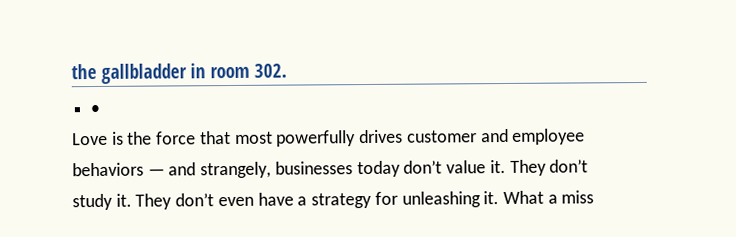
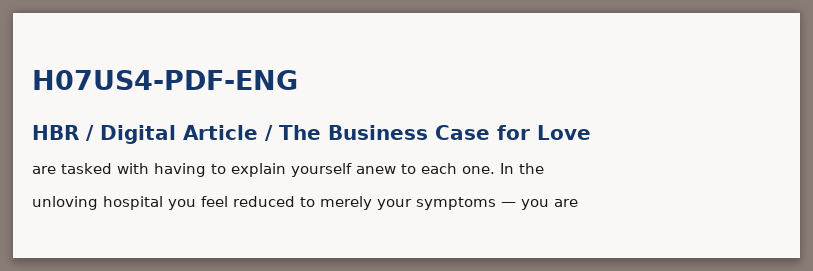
- the gallbladder in room 302.
- •
- Love is the force that most powerfully drives customer and employee
- behaviors — and strangely, businesses today don’t value it. They don’t
- study it. They don’t even have a strategy for unleashing it. What a miss
+ H07US4-PDF-ENG
+ HBR / Digital Article / The Business Case for Love
+ are tasked with having to explain yourself anew to each one. In the
+ unloving hospital you feel reduced to merely your symptoms — you are

